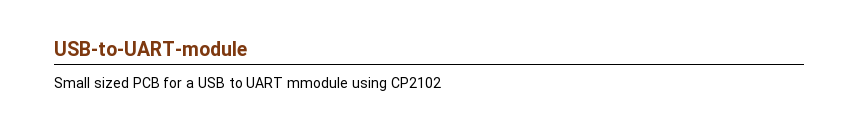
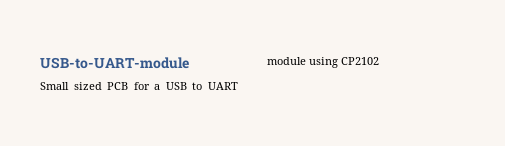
- Small sized PCB for a USB to UART mmodule using CP2102
+ Small sized PCB for a USB to UART module using CP2102

